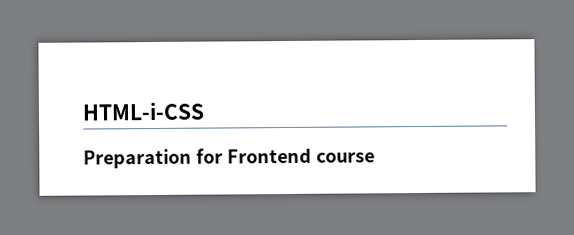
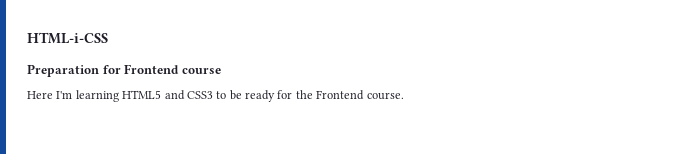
+ Here I'm learning HTML5 and CSS3 to be ready for the Frontend course.

